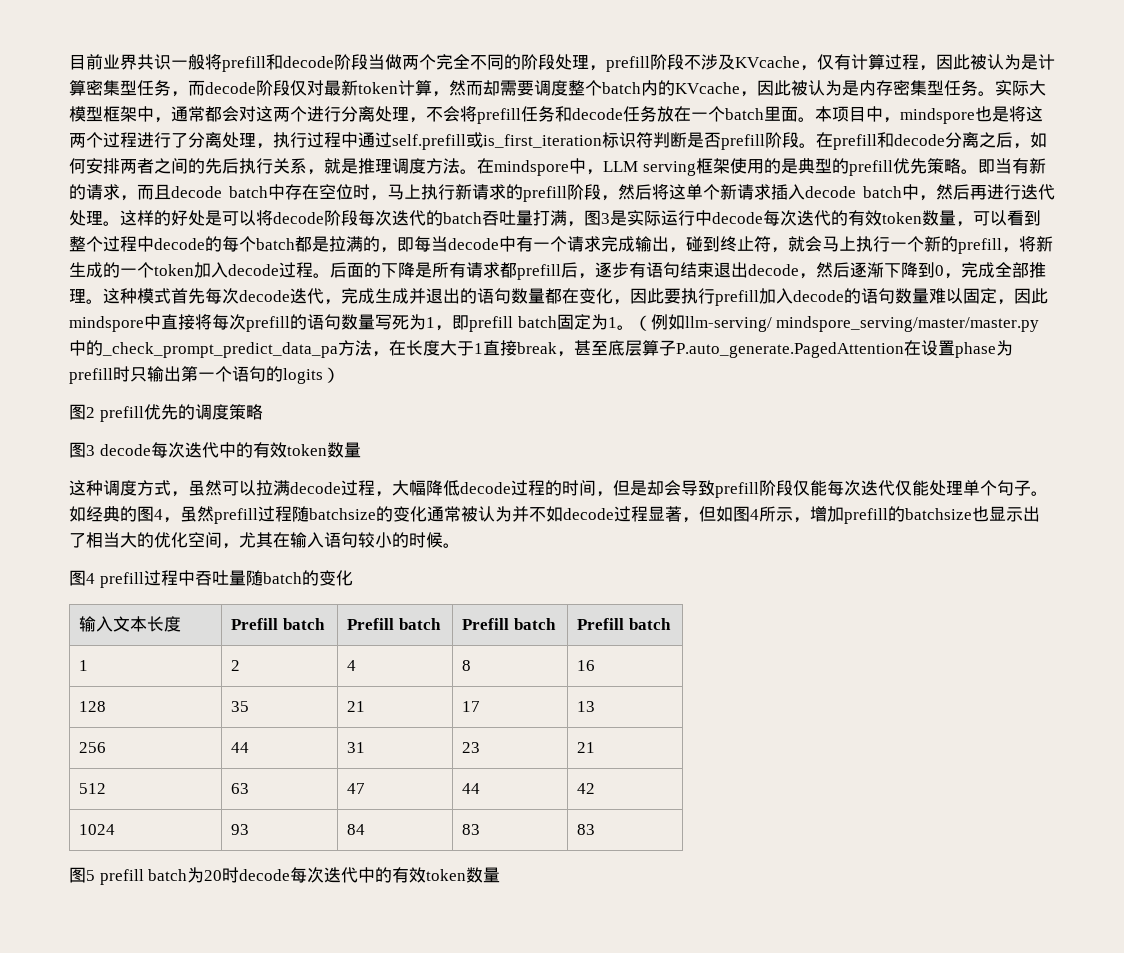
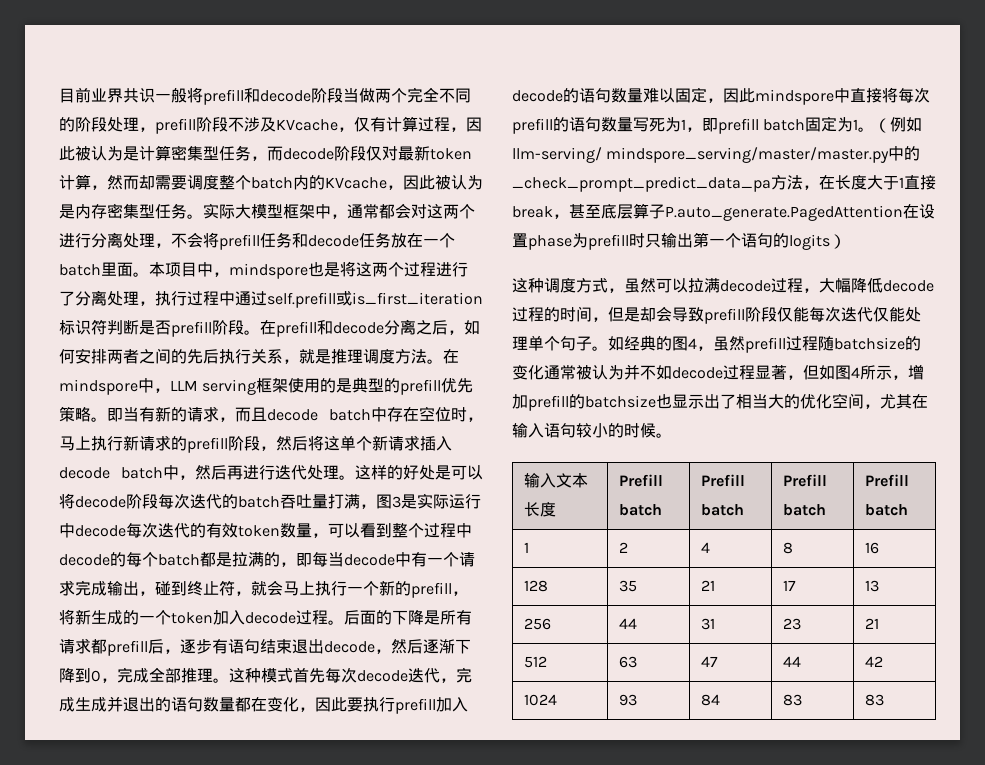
- 图2 prefill优先的调度策略
- 图3 decode每次迭代中的有效token数量
- 图4 prefill过程中吞吐量随batch的变化
- 图5 prefill batch为20时decode每次迭代中的有效token数量

